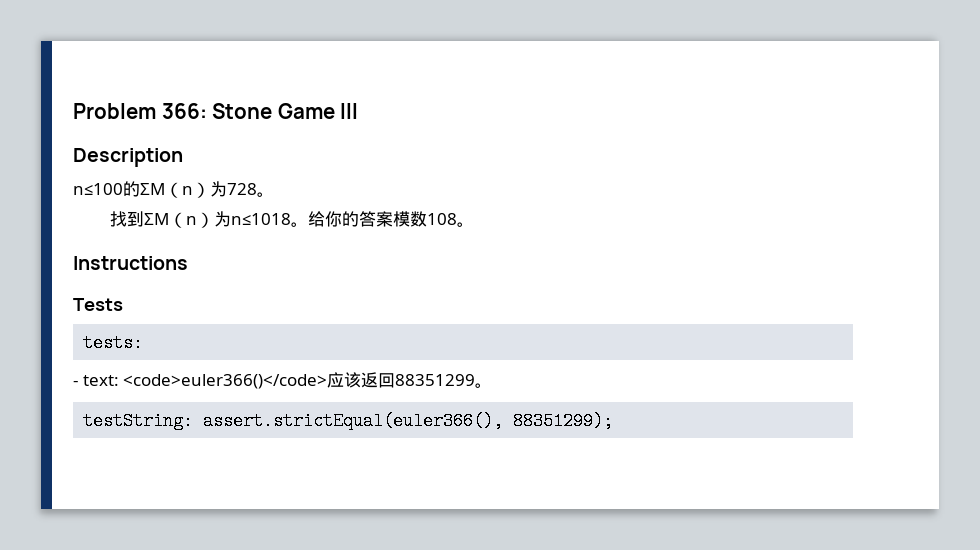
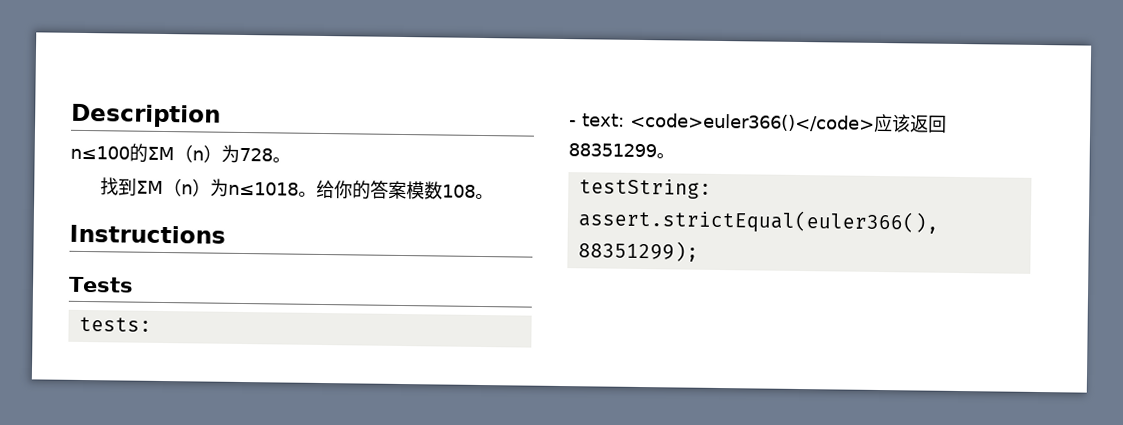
- Problem 366: Stone Game III

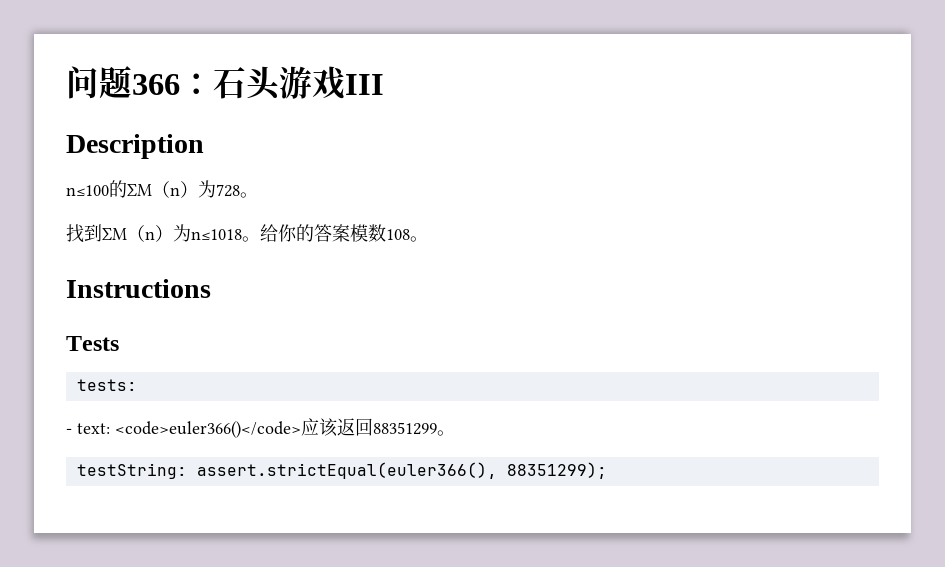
+ 问题366：石头游戏III

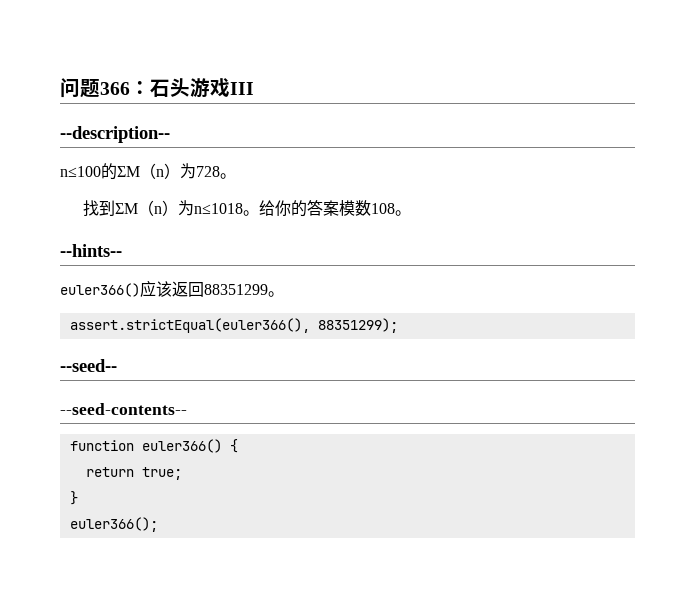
- Description
+ --description--
- Instructions
- Tests
- tests:
- - text: <code>euler366()</code>应该返回88351299。
+ --hints--
+ euler366()应该返回88351299。
- testString: assert.strictEqual(euler366(), 88351299);
+ assert.strictEqual(euler366(), 88351299);
+ --seed--
+ --seed-contents--
+ function euler366() {
+ return true;
+ }
+ euler366();

